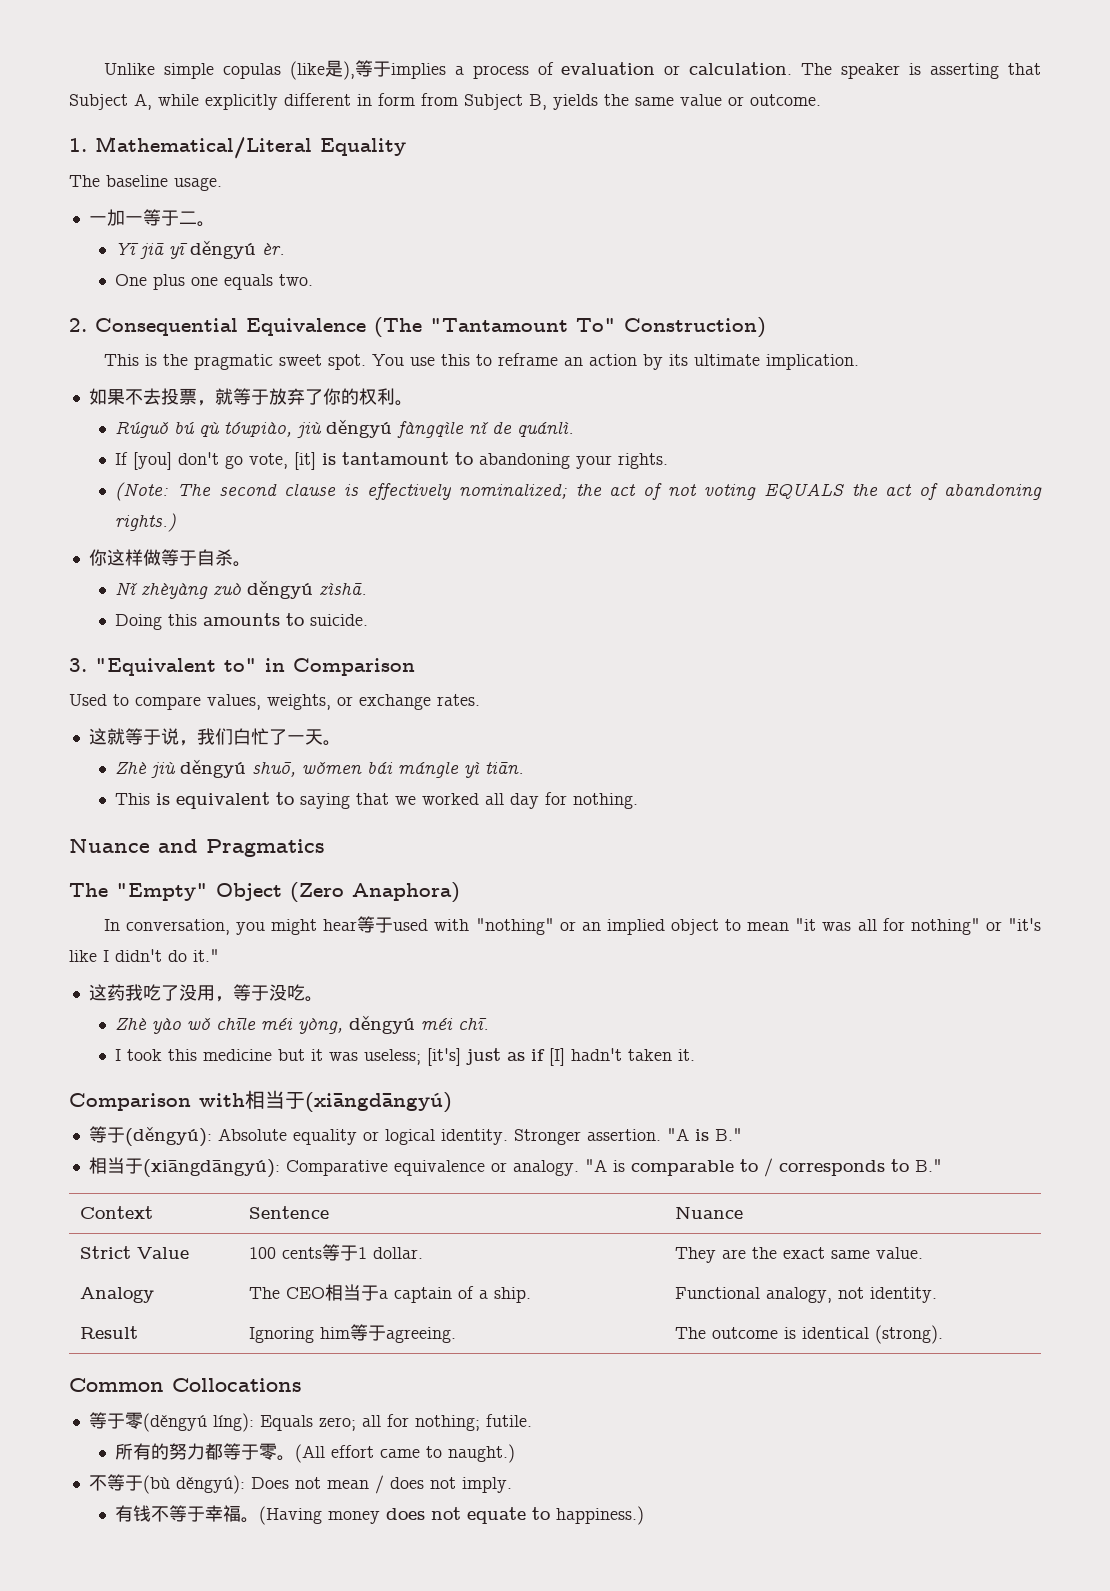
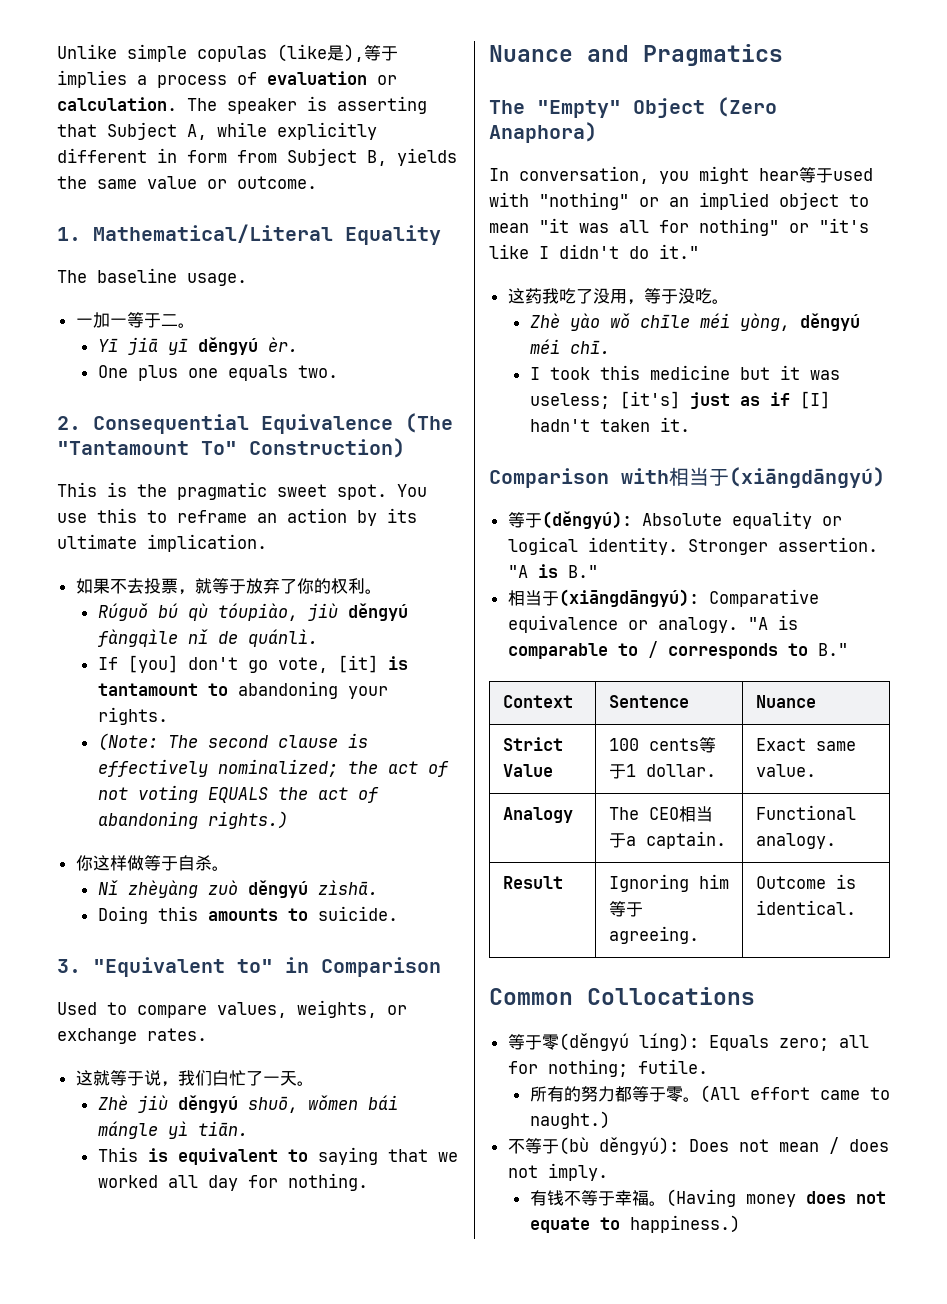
- Strict Value | 100 cents等于1 dollar. | They are the exact same value.
+ Strict Value | 100 cents等于1 dollar. | Exact same value.
- Analogy | The CEO相当于a captain of a ship. | Functional analogy, not identity.
+ Analogy | The CEO相当于a captain. | Functional analogy.
- Result | Ignoring him等于agreeing. | The outcome is identical (strong).
+ Result | Ignoring him等于agreeing. | Outcome is identical.

